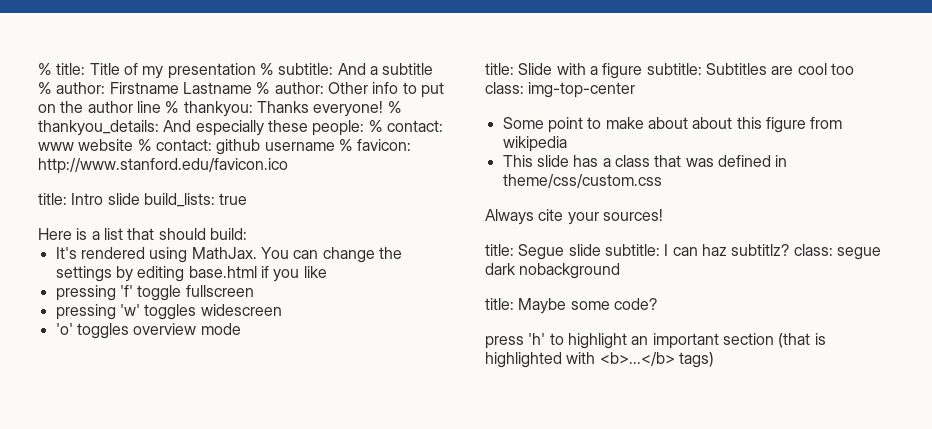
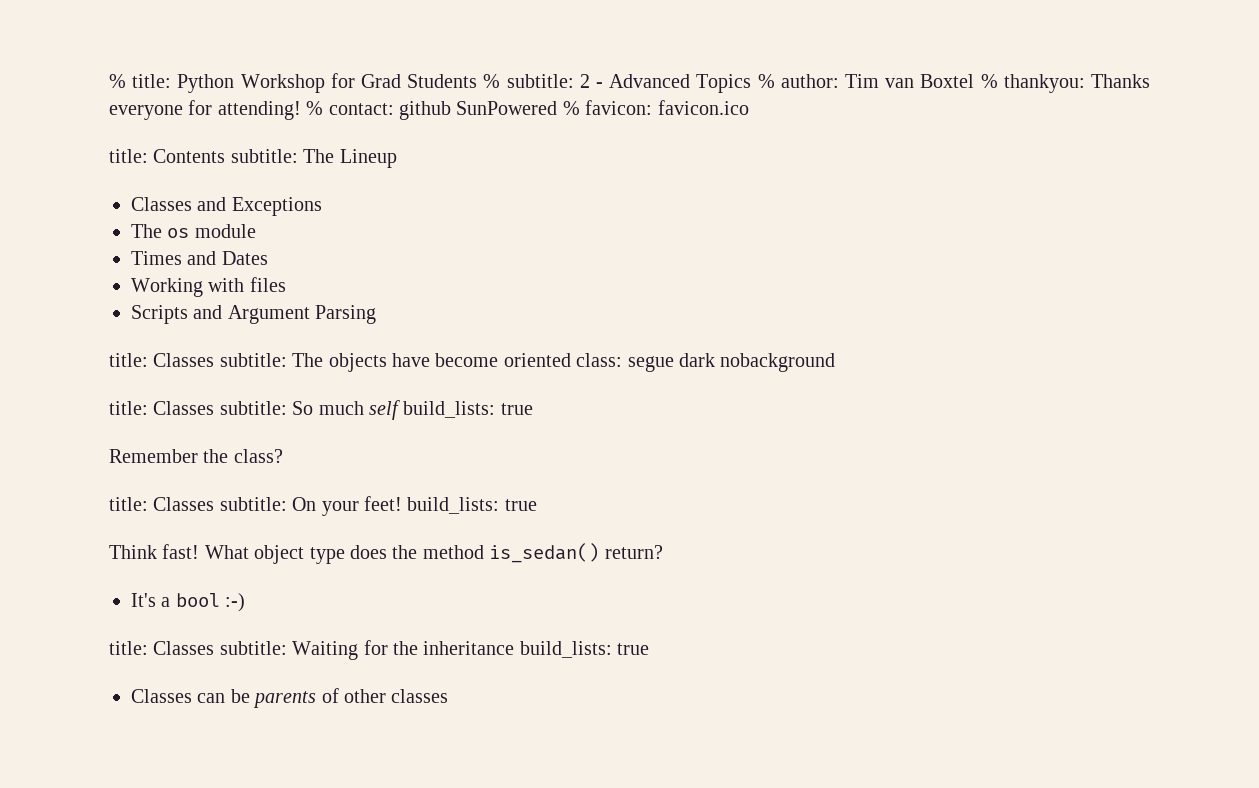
- % title: Title of my presentation % subtitle: And a subtitle % author: Firstname Lastname % author: Other info to put on the author line % thankyou: Thanks everyone! % thankyou_details: And especially these people: % contact: www website % contact: github username % favicon: http://www.stanford.edu/favicon.ico
- title: Intro slide build_lists: true
- Here is a list that should build:
- It's rendered using MathJax. You can change the settings by editing base.html if you like
- pressing 'f' toggle fullscreen
- pressing 'w' toggles widescreen
- 'o' toggles overview mode
- title: Slide with a figure subtitle: Subtitles are cool too class: img-top-center
- Some point to make about about this figure from wikipedia
- This slide has a class that was defined in theme/css/custom.css
- Always cite your sources!
- title: Segue slide subtitle: I can haz subtitlz? class: segue dark nobackground
+ % title: Python Workshop for Grad Students % subtitle: 2 - Advanced Topics % author: Tim van Boxtel % thankyou: Thanks everyone for attending! % contact: github SunPowered % favicon: favicon.ico
+ title: Contents subtitle: The Lineup
+ Classes and Exceptions
+ The os module
+ Times and Dates
+ Working with files
+ Scripts and Argument Parsing
+ title: Classes subtitle: The objects have become oriented class: segue dark nobackground
- title: Maybe some code?
- press 'h' to highlight an important section (that is highlighted with <b>...</b> tags)
+ title: Classes subtitle: So much self build_lists: true
+ Remember the class?
+ title: Classes subtitle: On your feet! build_lists: true
+ Think fast! What object type does the method is_sedan() return?
+ It's a bool :-)
+ title: Classes subtitle: Waiting for the inheritance build_lists: true
+ Classes can be parents of other classes

